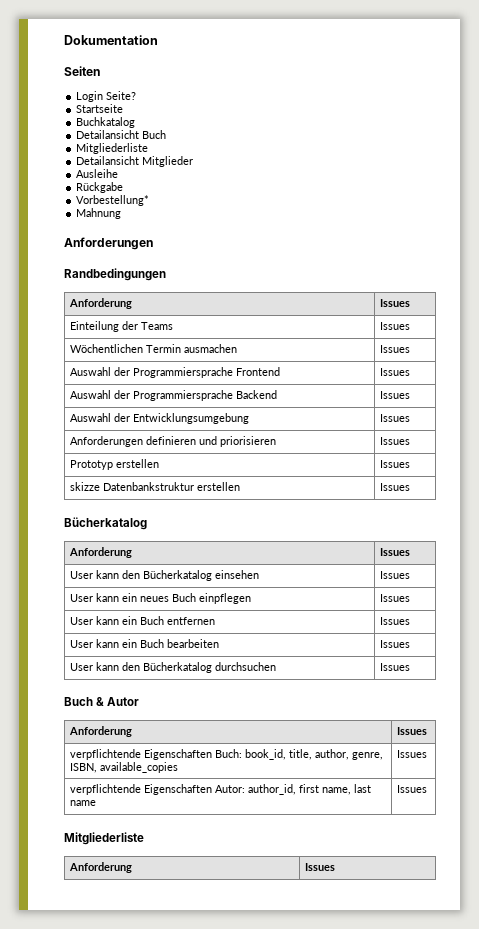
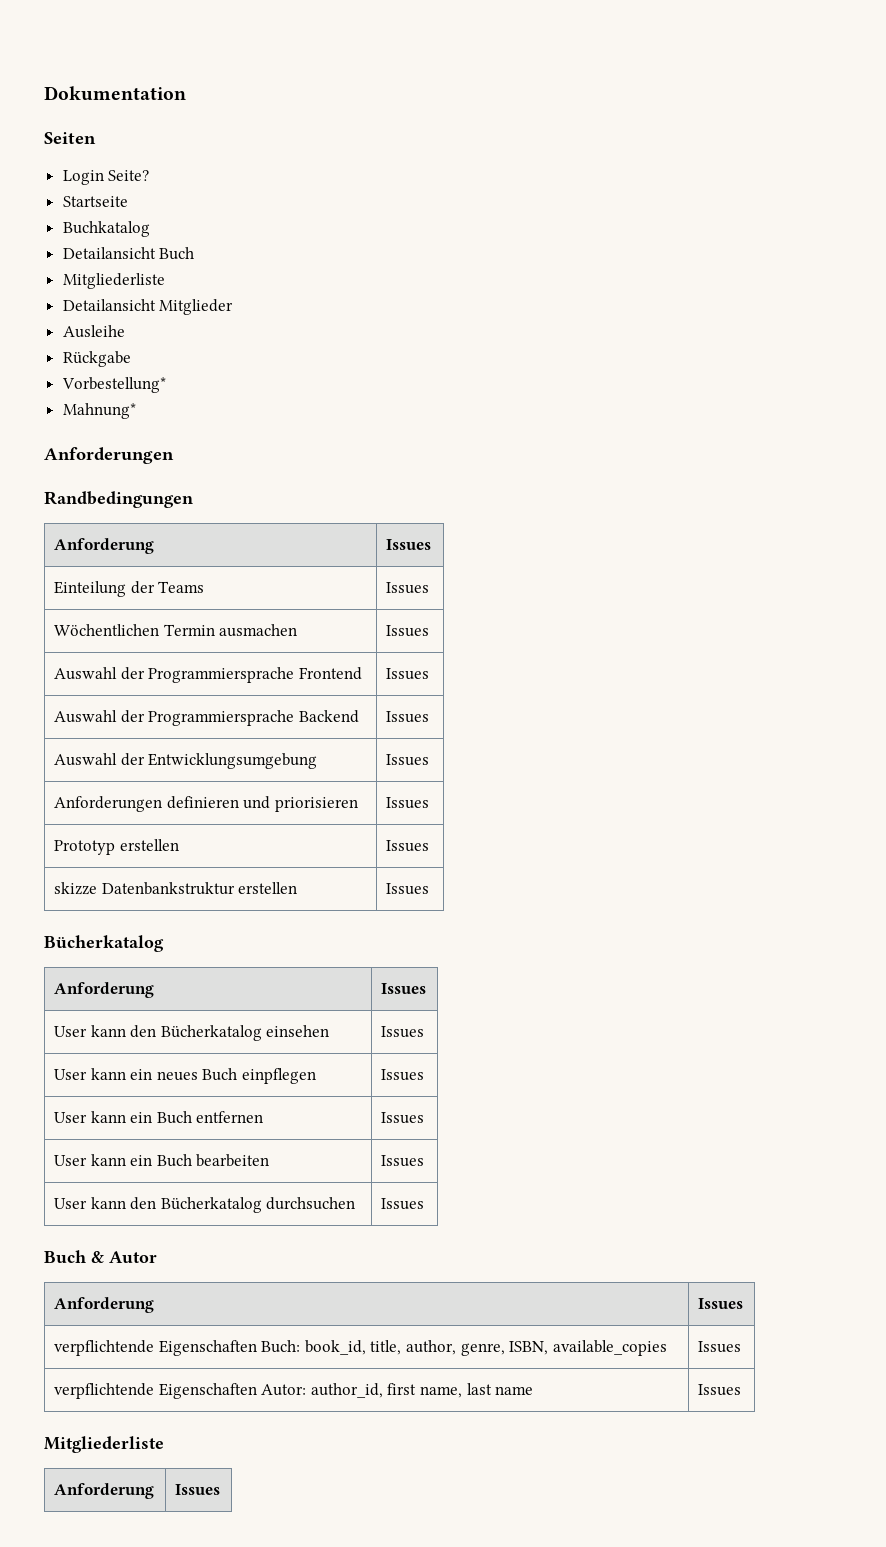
- Mahnung
+ Mahnung*

